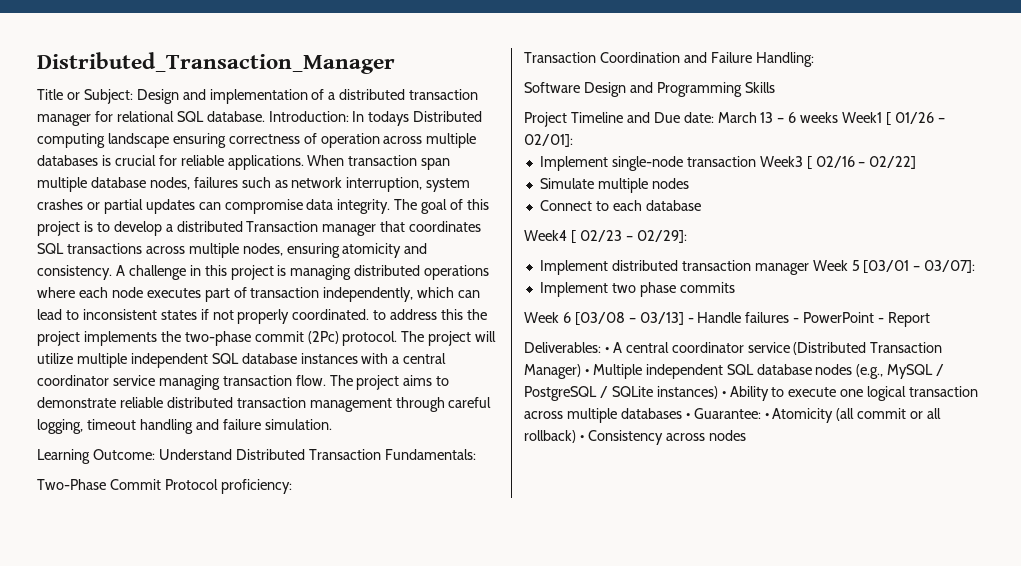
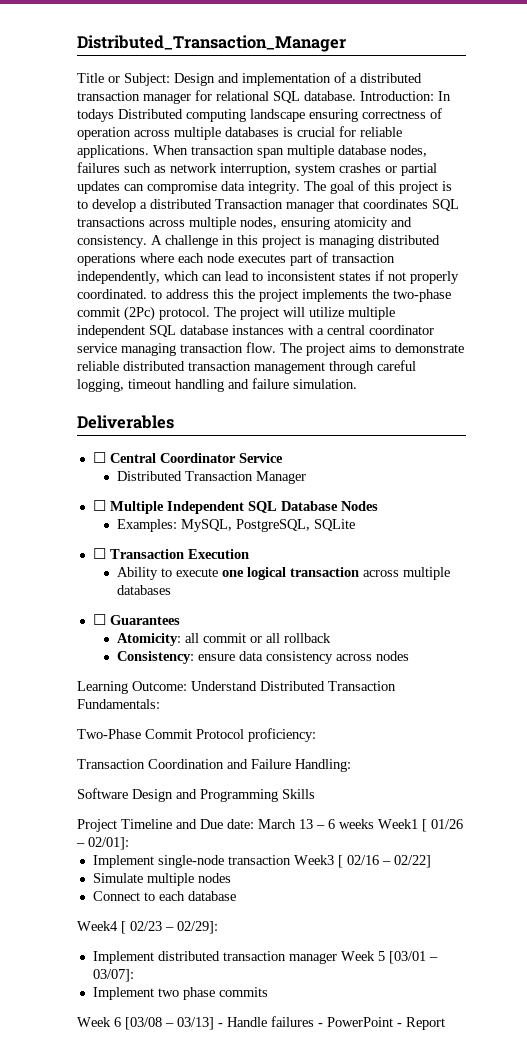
+ Deliverables
+ ☐ Central Coordinator Service
+ Distributed Transaction Manager
+ ☐ Multiple Independent SQL Database Nodes
+ Examples: MySQL, PostgreSQL, SQLite
+ ☐ Transaction Execution
+ Ability to execute one logical transaction across multiple databases
+ ☐ Guarantees
+ Atomicity: all commit or all rollback
+ Consistency: ensure data consistency across nodes
- Deliverables: • A central coordinator service (Distributed Transaction Manager) • Multiple independent SQL database nodes (e.g., MySQL / PostgreSQL / SQLite instances) • Ability to execute one logical transaction across multiple databases • Guarantee: • Atomicity (all commit or all rollback) • Consistency across nodes

